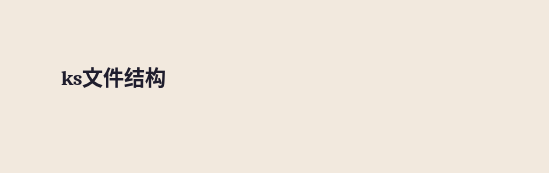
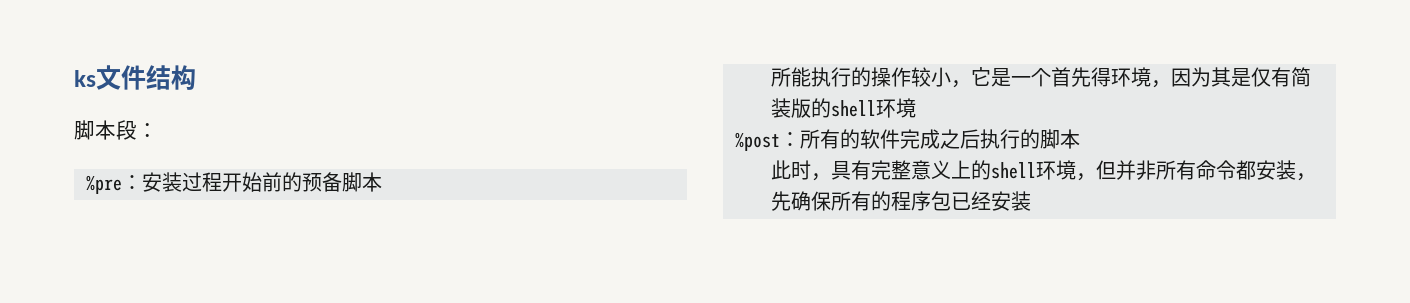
+ 脚本段：
+ %pre：安装过程开始前的预备脚本
+ 所能执行的操作较小，它是一个首先得环境，因为其是仅有简装版的shell环境
+ %post：所有的软件完成之后执行的脚本
+ 此时，具有完整意义上的shell环境，但并非所有命令都安装，先确保所有的程序包已经安装

